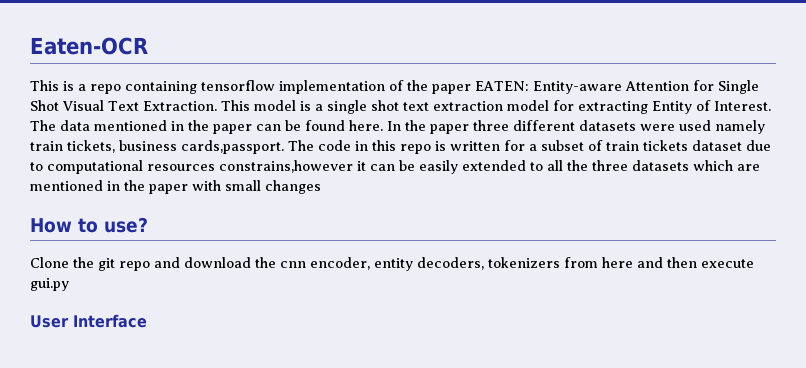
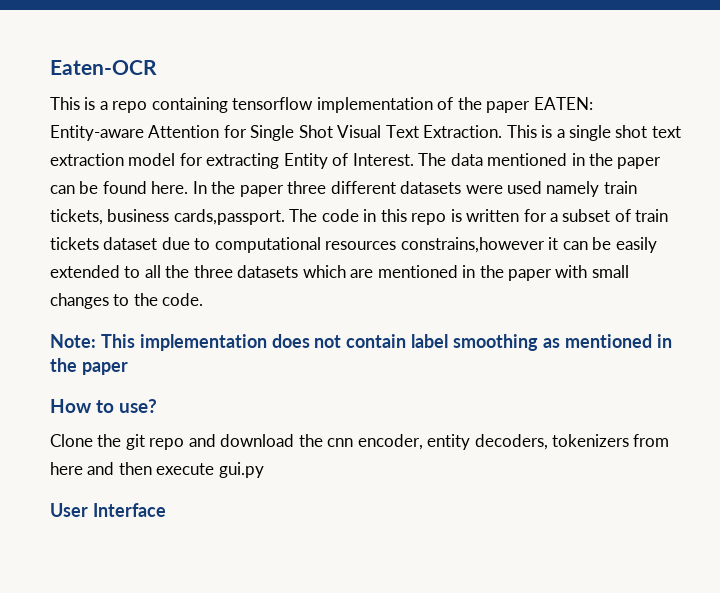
- This model is a single shot text extraction model for extracting Entity of Interest.
+ This is a single shot text extraction model for extracting Entity of Interest.
- The code in this repo is written for a subset of train tickets dataset due to computational resources constrains,however it can be easily extended to all the three datasets which are mentioned in the paper with small changes
+ The code in this repo is written for a subset of train tickets dataset due to computational resources constrains,however it can be easily extended to all the three datasets which are mentioned in the paper with small changes to the code.
+ Note: This implementation does not contain label smoothing as mentioned in the paper

